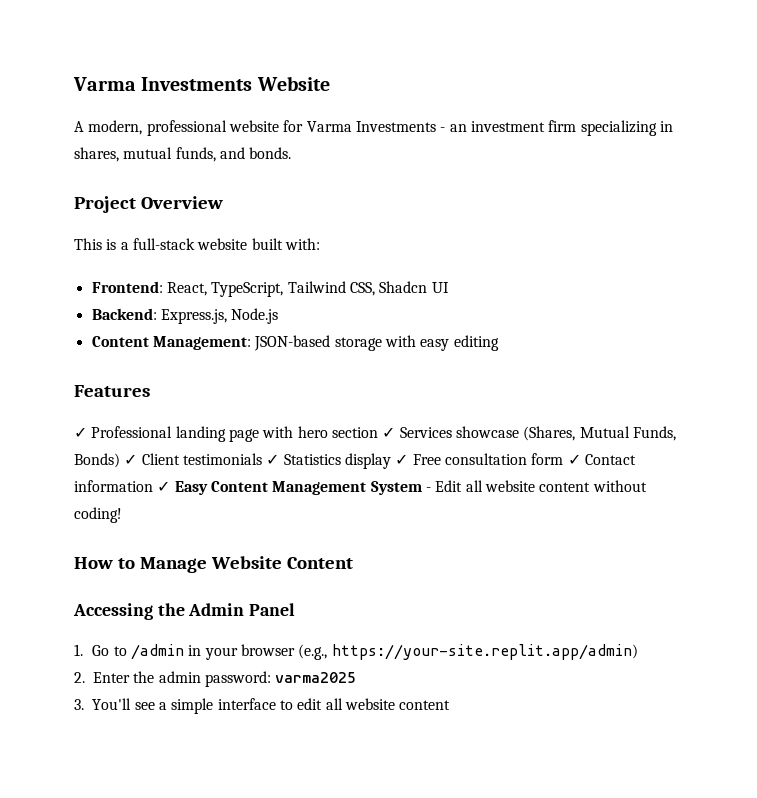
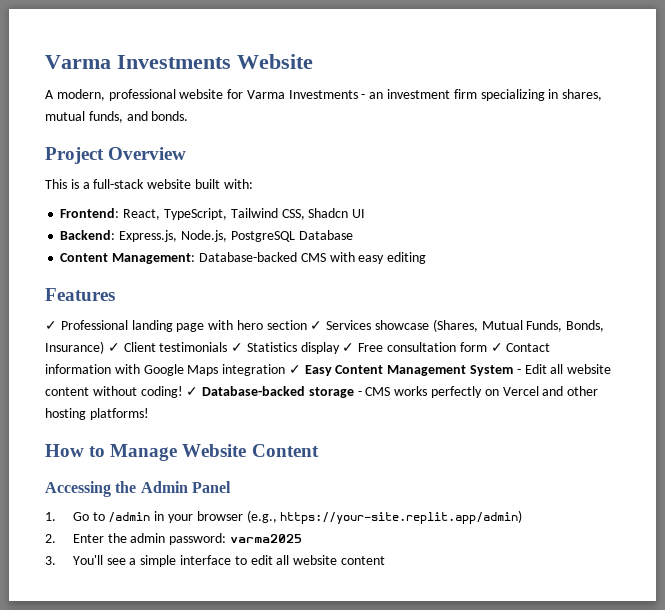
- Backend: Express.js, Node.js
+ Backend: Express.js, Node.js, PostgreSQL Database
- Content Management: JSON-based storage with easy editing
+ Content Management: Database-backed CMS with easy editing
- ✓ Professional landing page with hero section ✓ Services showcase (Shares, Mutual Funds, Bonds) ✓ Client testimonials ✓ Statistics display ✓ Free consultation form ✓ Contact information ✓ Easy Content Management System - Edit all website content without coding!
+ ✓ Professional landing page with hero section ✓ Services showcase (Shares, Mutual Funds, Bonds, Insurance) ✓ Client testimonials ✓ Statistics display ✓ Free consultation form ✓ Contact information with Google Maps integration ✓ Easy Content Management System - Edit all website content without coding! ✓ Database-backed storage - CMS works perfectly on Vercel and other hosting platforms!

